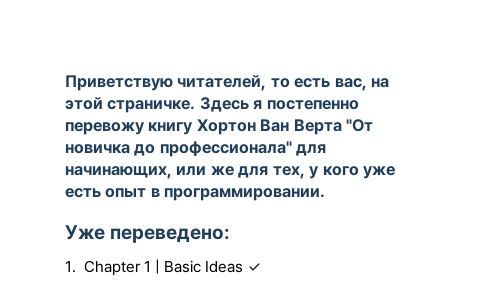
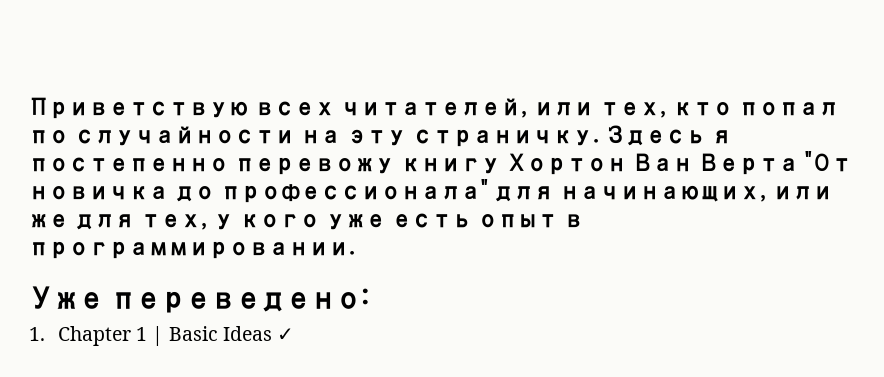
- Приветствую читателей, то есть вас, на этой страничке.
+ Приветствую всех читателей, или тех, кто попал по случайности на эту страничку.

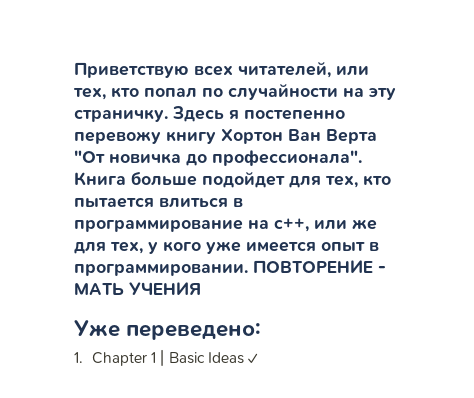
- Здесь я постепенно перевожу книгу Хортон Ван Верта "От новичка до профессионала" для начинающих, или же для тех, у кого уже есть опыт в программировании.
+ Здесь я постепенно перевожу книгу Хортон Ван Верта "От новичка до профессионала". Книга больше подойдет для тех, кто пытается влиться в программирование на c++, или же для тех, у кого уже имеется опыт в программировании. ПОВТОРЕНИЕ - МАТЬ УЧЕНИЯ

